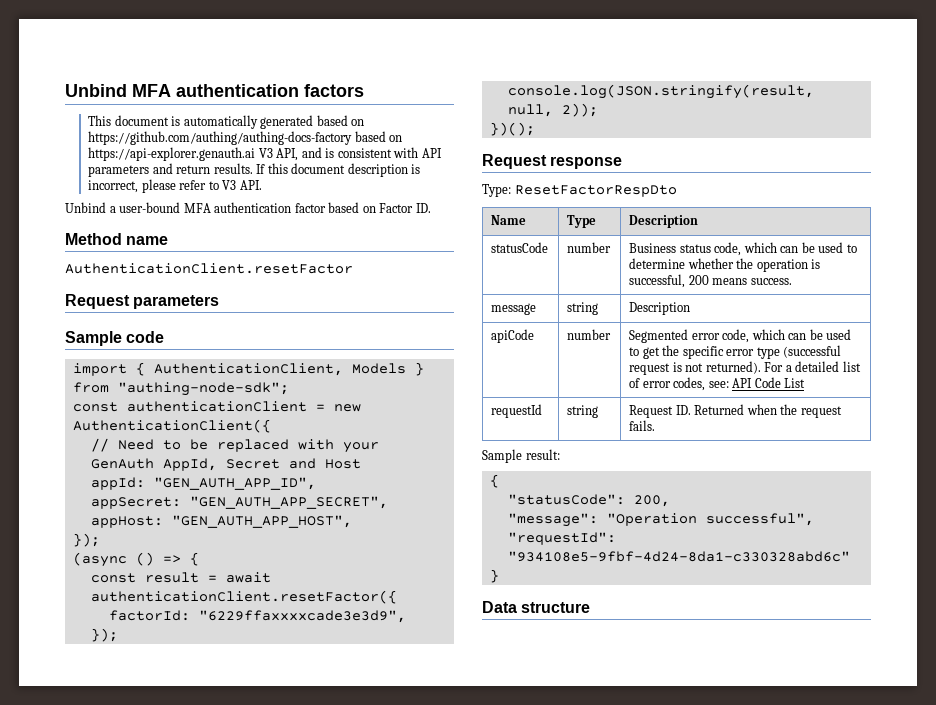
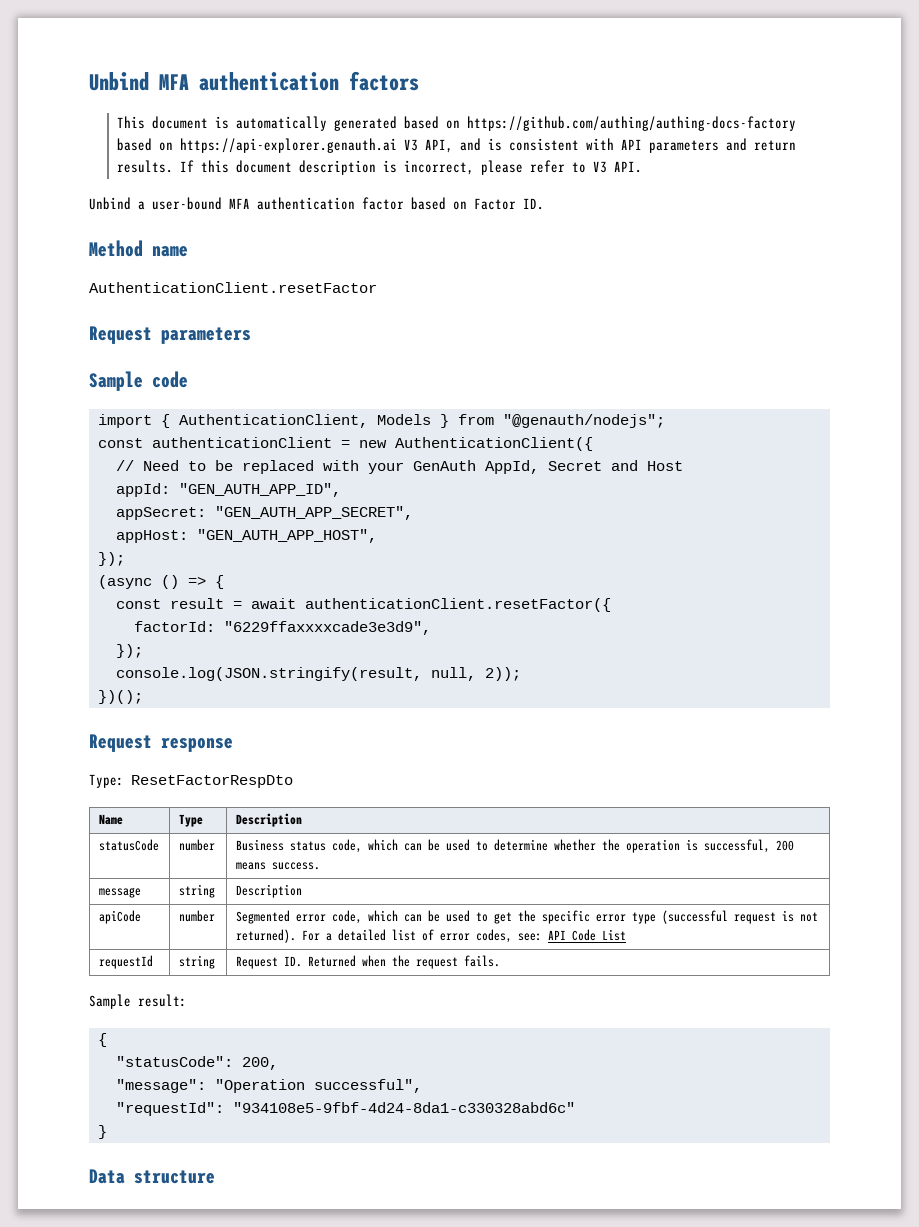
- import { AuthenticationClient, Models } from "authing-node-sdk";
+ import { AuthenticationClient, Models } from "@genauth/nodejs";

